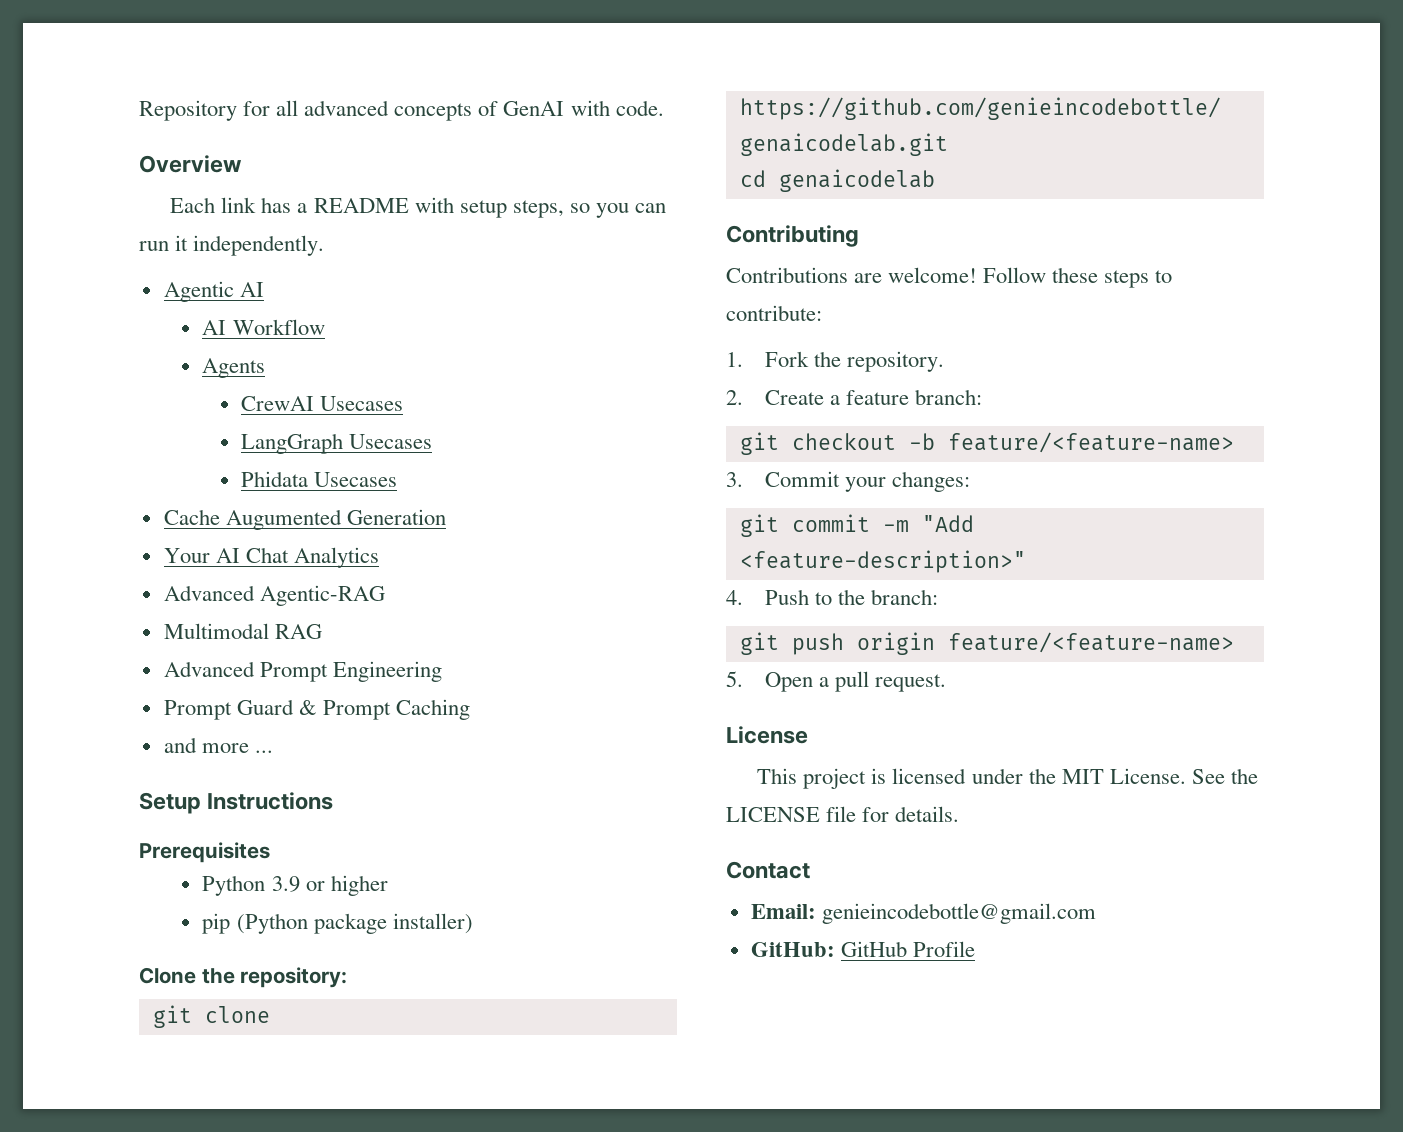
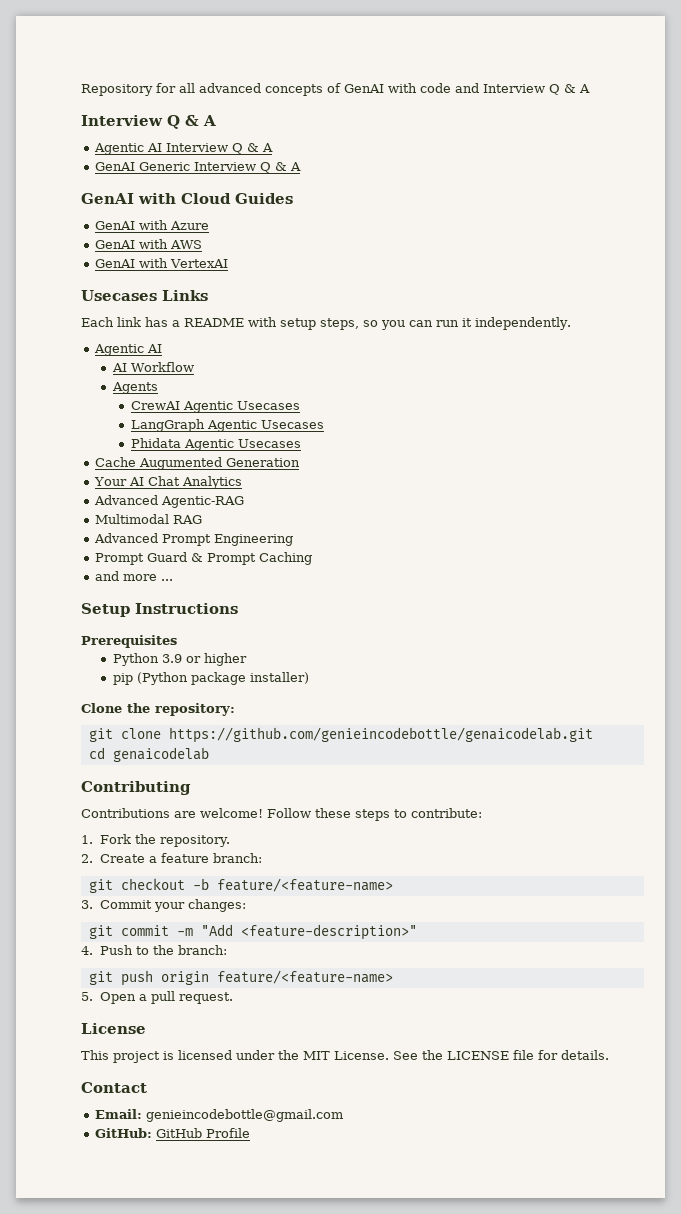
- Repository for all advanced concepts of GenAI with code.
- Overview
+ Repository for all advanced concepts of GenAI with code and Interview Q & A
+ Interview Q & A
+ Agentic AI Interview Q & A
+ GenAI Generic Interview Q & A
+ GenAI with Cloud Guides
+ GenAI with Azure
+ GenAI with AWS
+ GenAI with VertexAI
+ Usecases Links
- CrewAI Usecases
+ CrewAI Agentic Usecases
- LangGraph Usecases
+ LangGraph Agentic Usecases
- Phidata Usecases
+ Phidata Agentic Usecases

